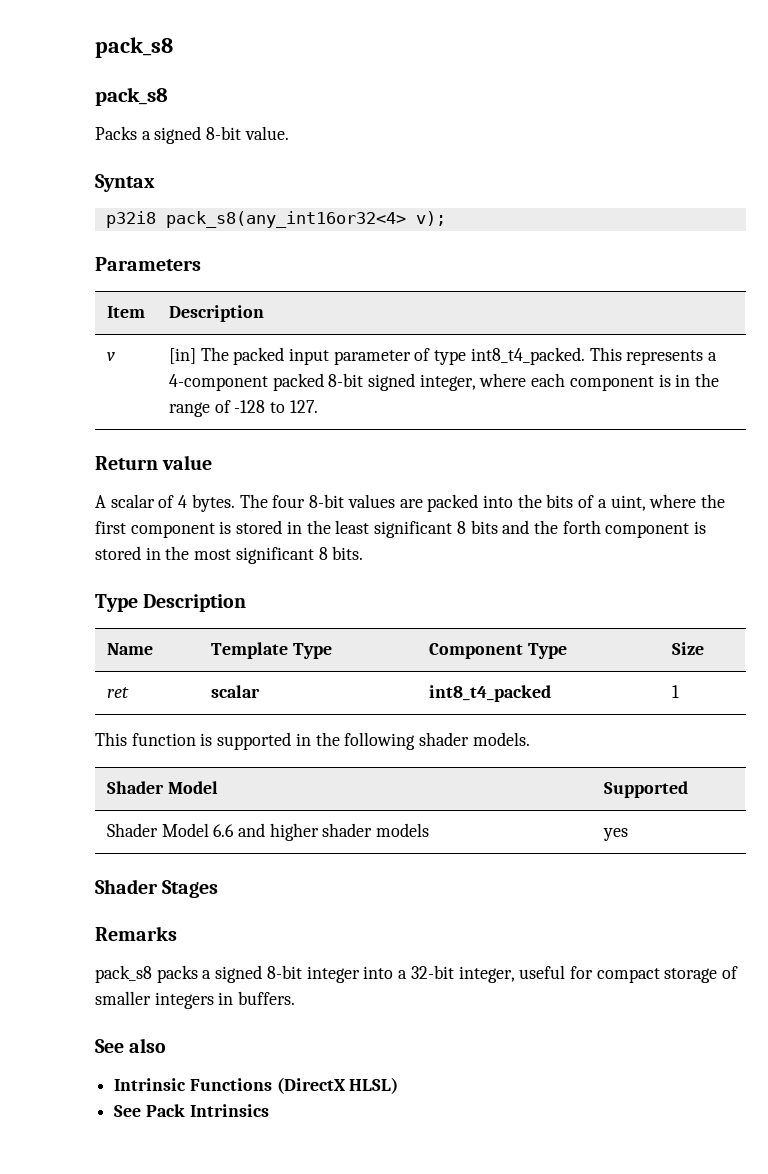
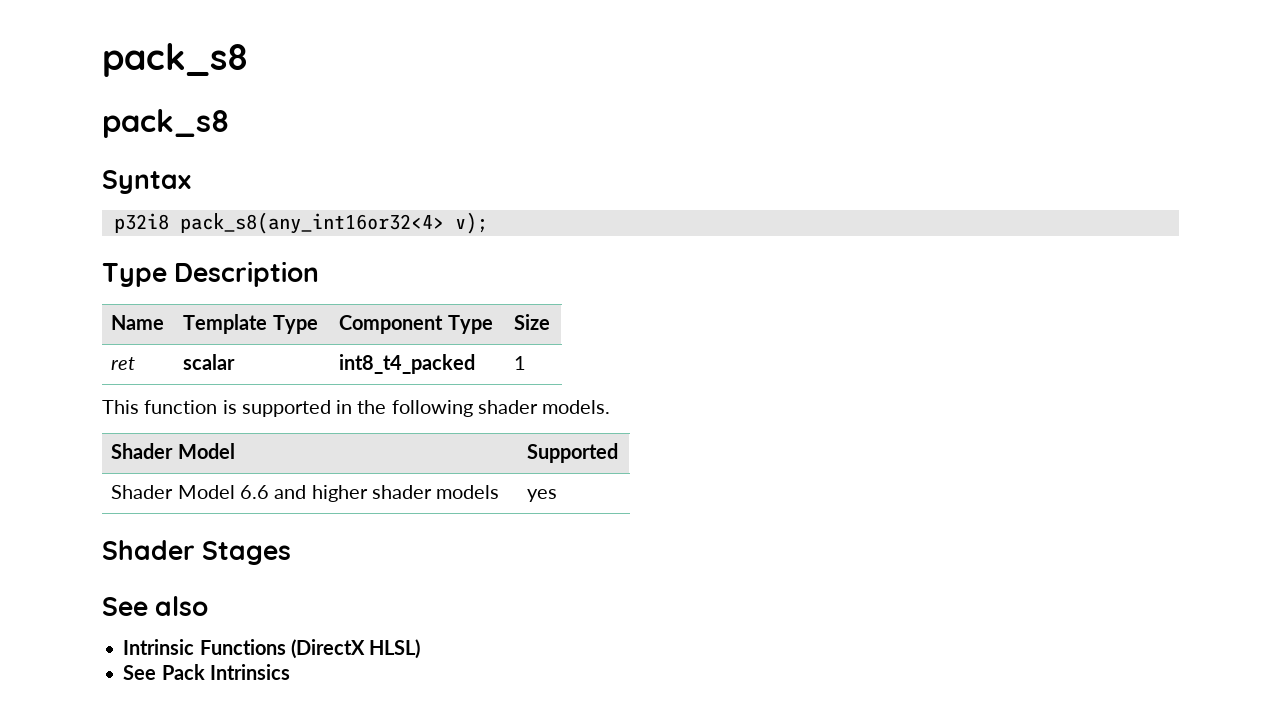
- Packs a signed 8-bit value.
- Parameters
- Item | Description
- v | [in] The packed input parameter of type int8_t4_packed. This represents a 4-component packed 8-bit signed integer, where each component is in the range of -128 to 127.
- Return value
- A scalar of 4 bytes. The four 8-bit values are packed into the bits of a uint, where the first component is stored in the least significant 8 bits and the forth component is stored in the most significant 8 bits.
- Remarks
- pack_s8 packs a signed 8-bit integer into a 32-bit integer, useful for compact storage of smaller integers in buffers.

